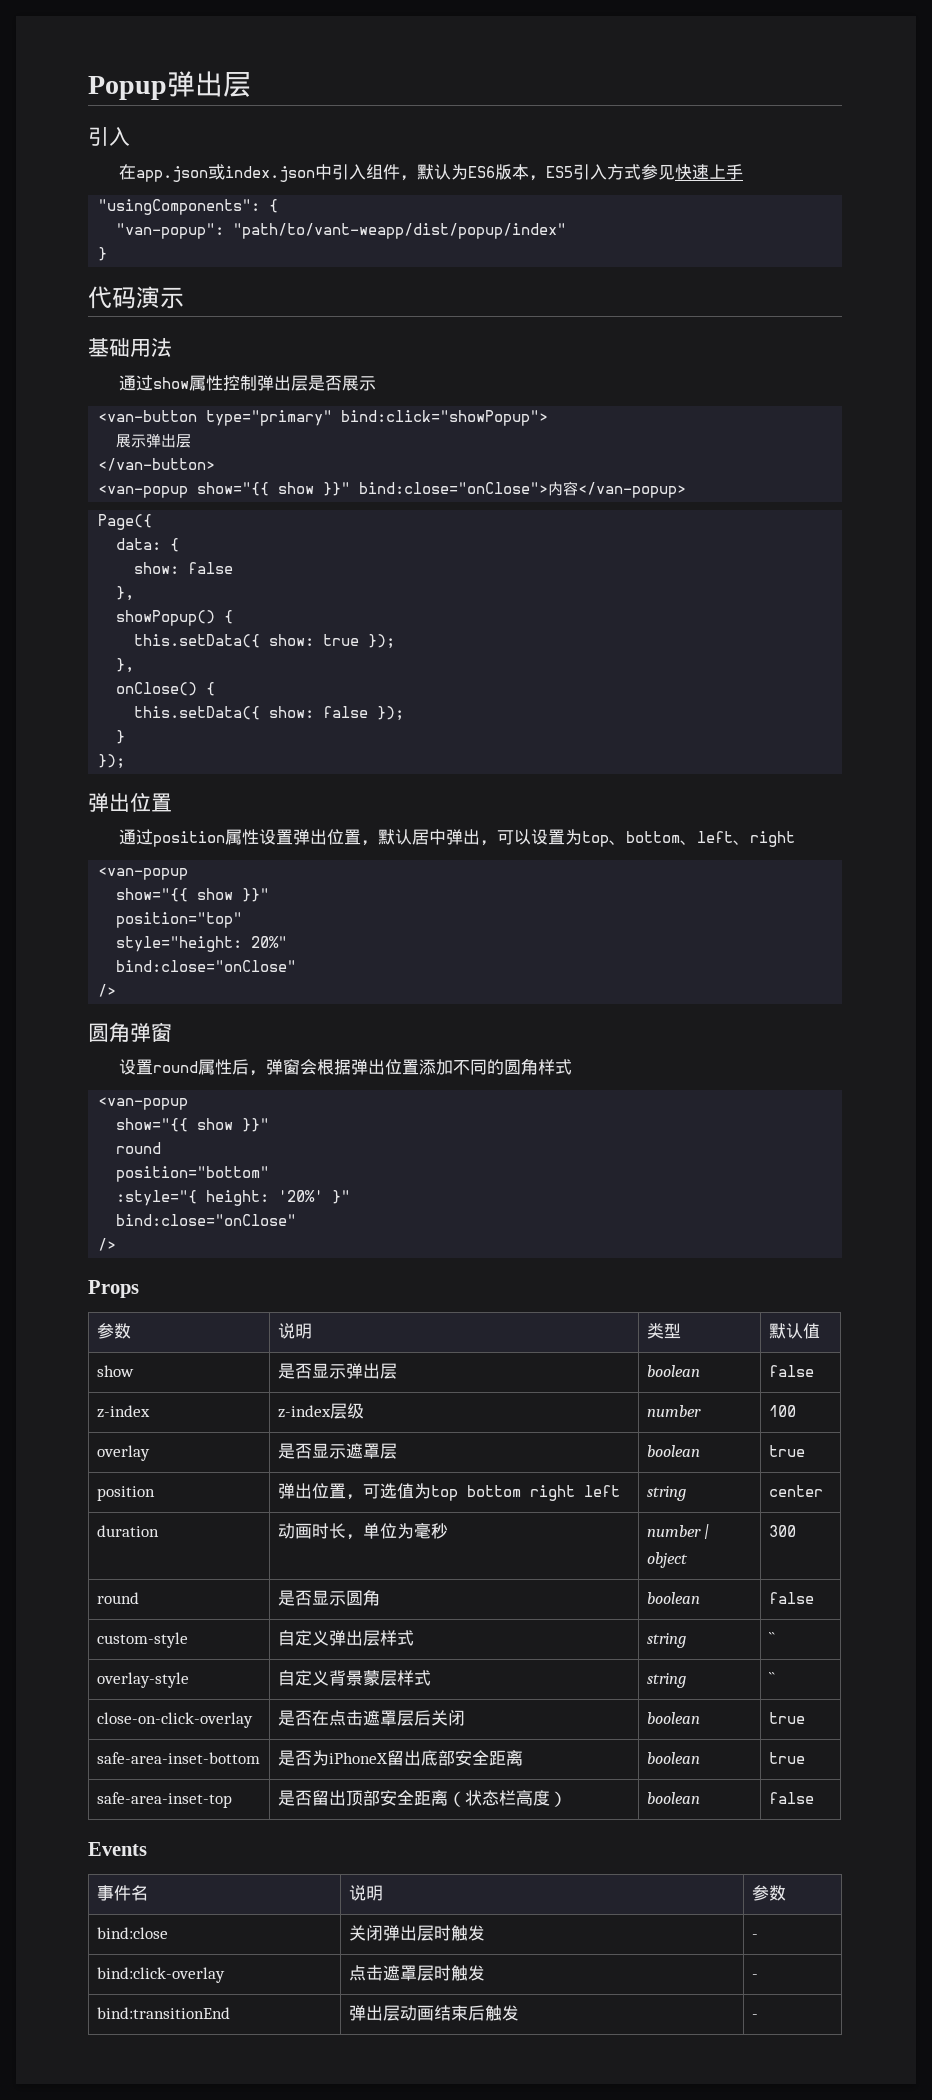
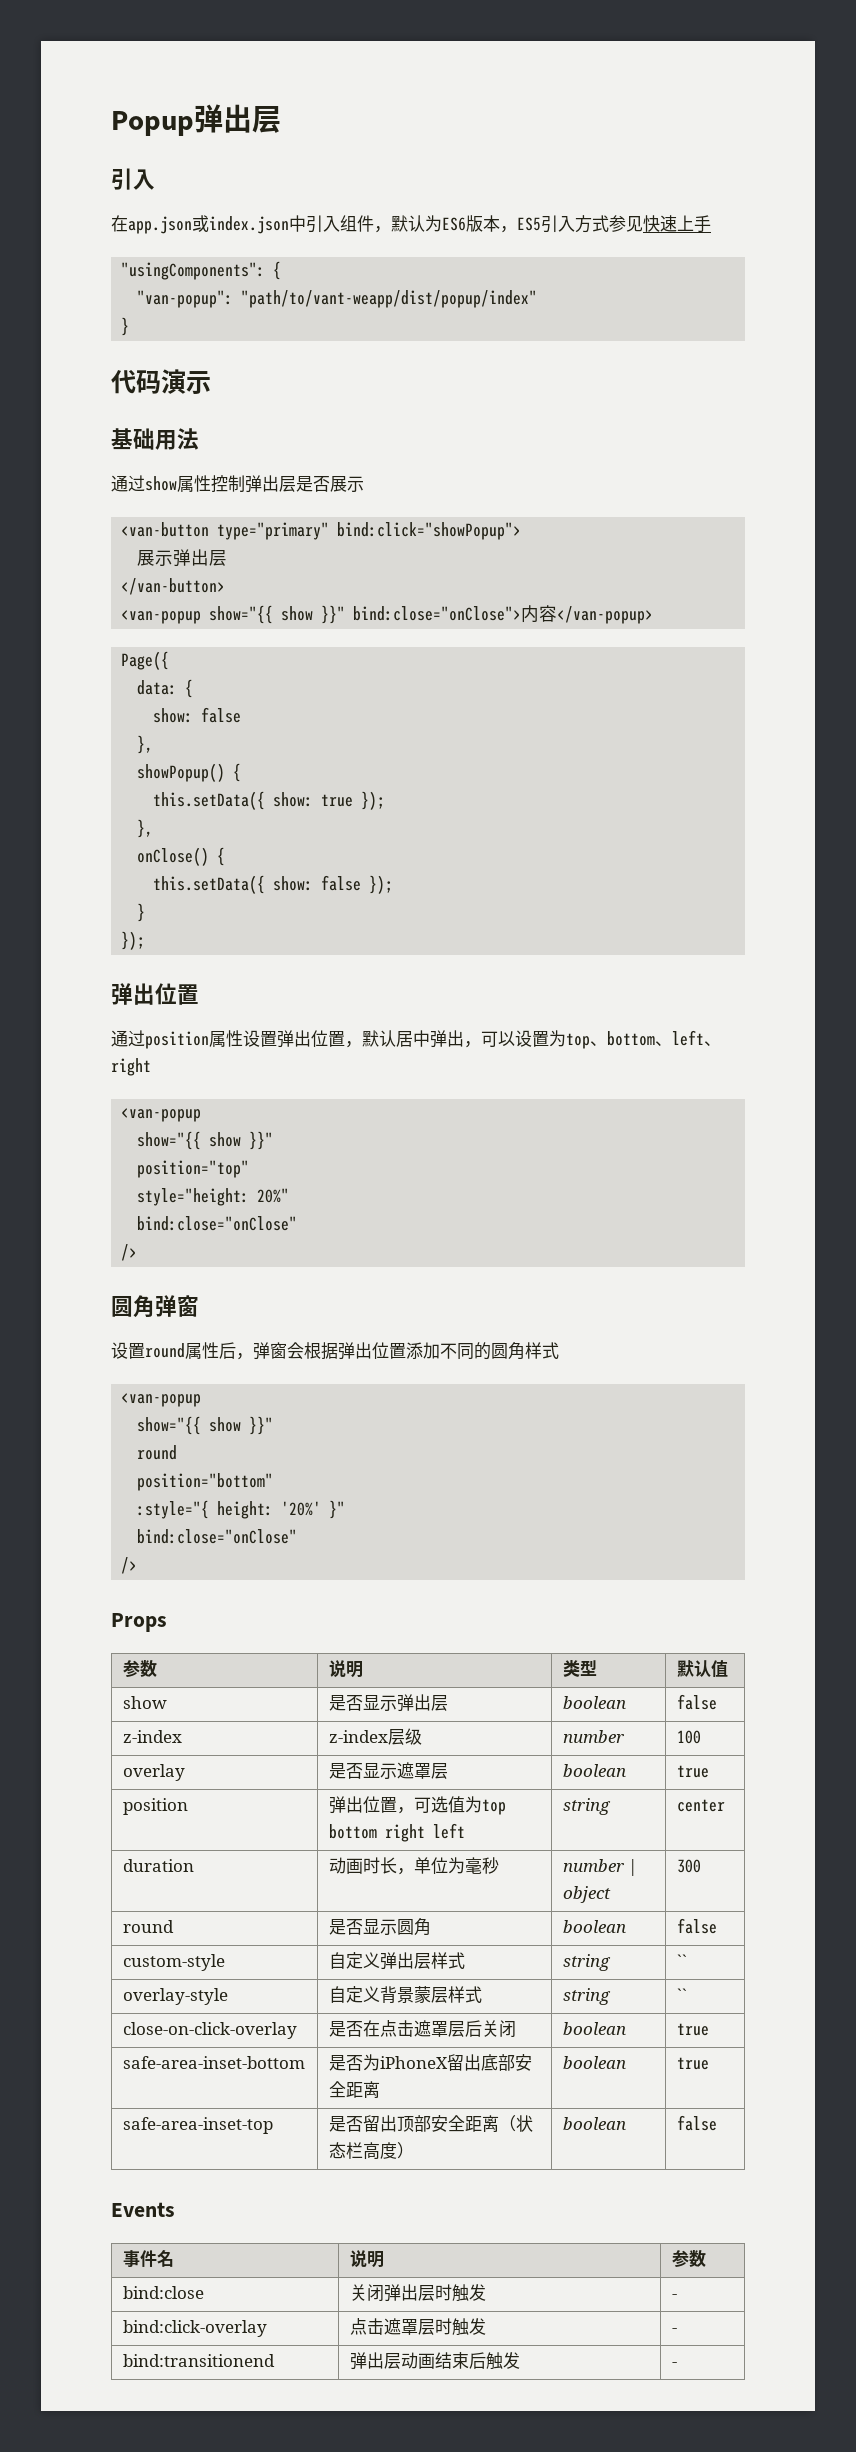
- bind:transitionEnd | 弹出层动画结束后触发 | -
+ bind:transitionend | 弹出层动画结束后触发 | -

